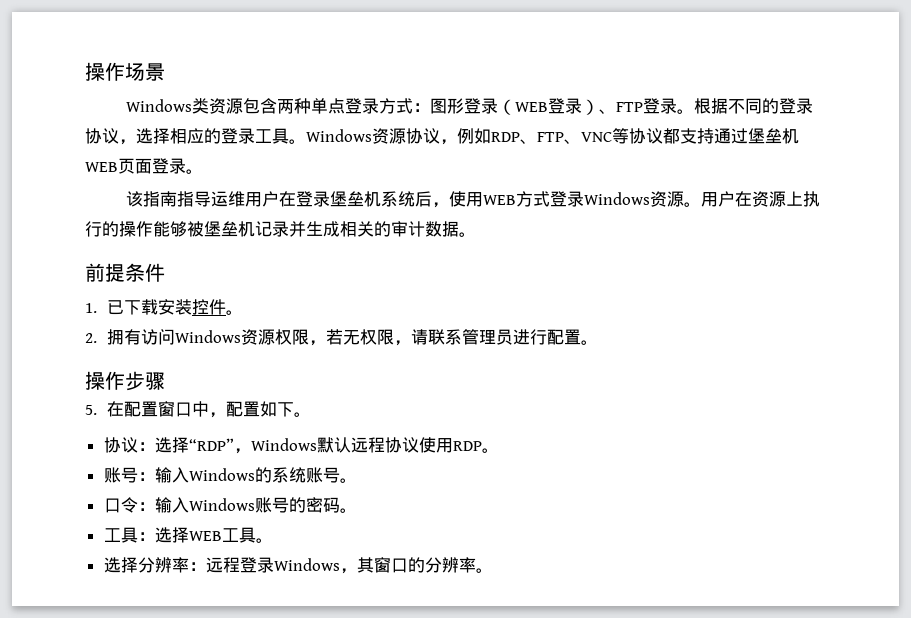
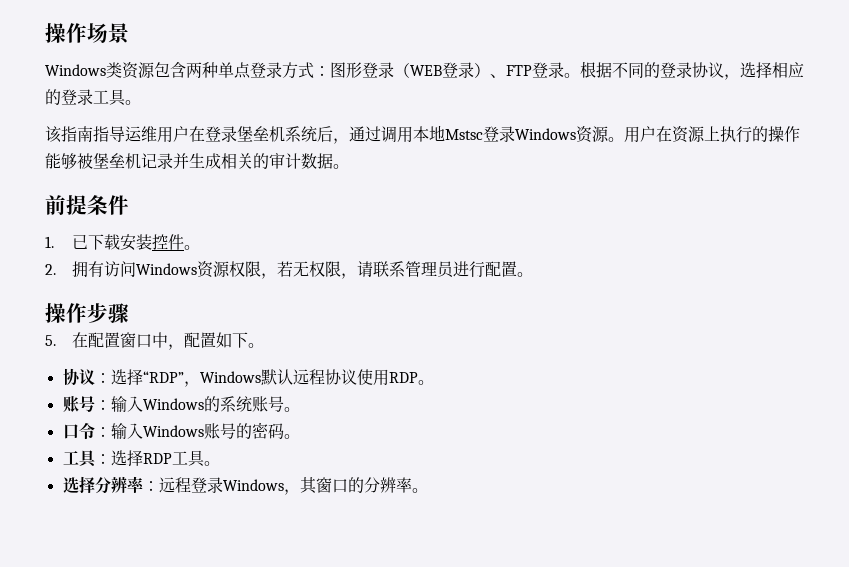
- Windows资源协议，例如RDP、FTP、VNC等协议都支持通过堡垒机WEB页面登录。
- 该指南指导运维用户在登录堡垒机系统后，使用WEB方式登录Windows资源。
+ 该指南指导运维用户在登录堡垒机系统后，通过调用本地Mstsc登录Windows资源。
- 工具：选择WEB工具。
+ 工具：选择RDP工具。

